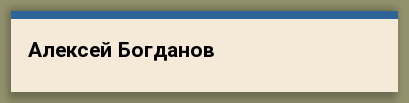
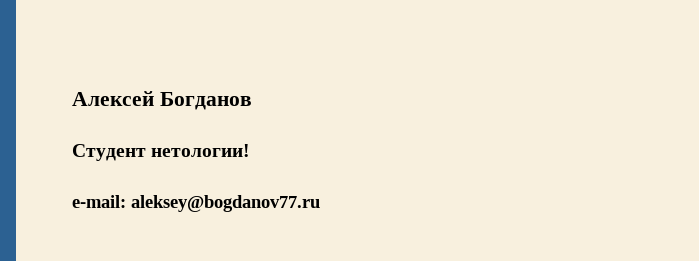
+ Студент нетологии!
+ e-mail: aleksey@bogdanov77.ru

